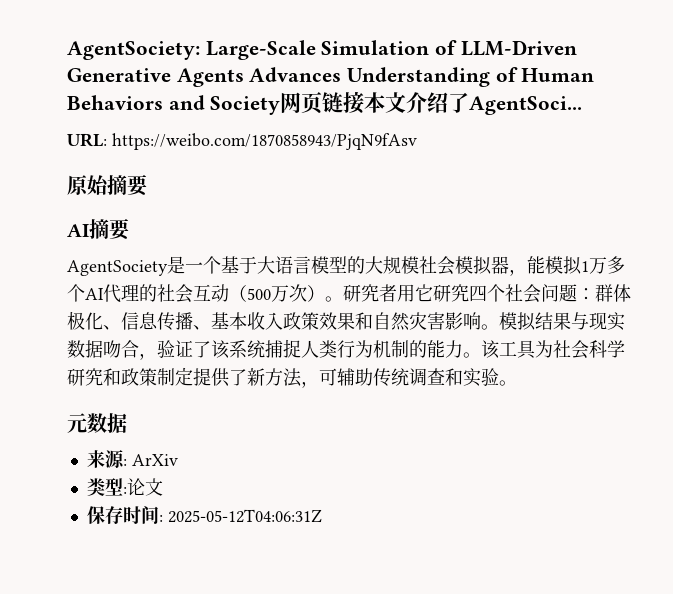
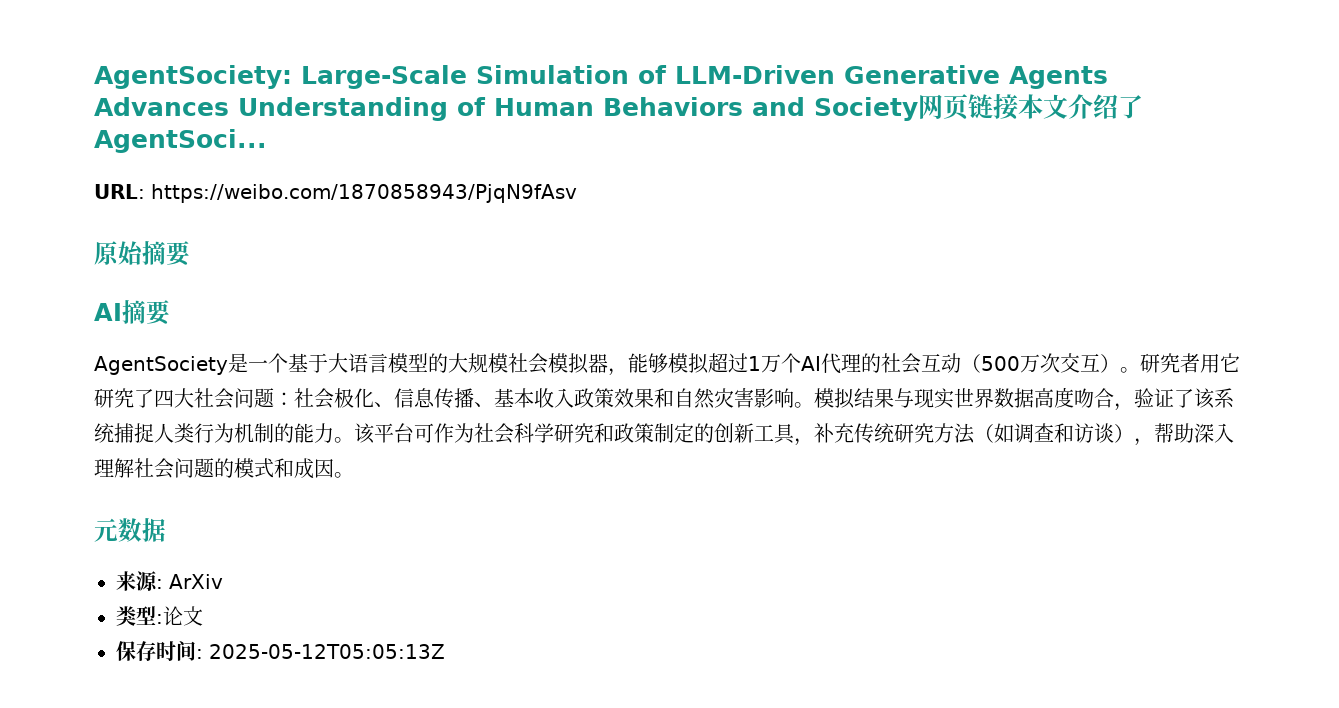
- AgentSociety是一个基于大语言模型的大规模社会模拟器，能模拟1万多个AI代理的社会互动（500万次）。
+ AgentSociety是一个基于大语言模型的大规模社会模拟器，能够模拟超过1万个AI代理的社会互动（500万次交互）。
- 研究者用它研究四个社会问题：群体极化、信息传播、基本收入政策效果和自然灾害影响。
+ 研究者用它研究了四大社会问题：社会极化、信息传播、基本收入政策效果和自然灾害影响。
- 模拟结果与现实数据吻合，验证了该系统捕捉人类行为机制的能力。
+ 模拟结果与现实世界数据高度吻合，验证了该系统捕捉人类行为机制的能力。
- 该工具为社会科学研究和政策制定提供了新方法，可辅助传统调查和实验。
+ 该平台可作为社会科学研究和政策制定的创新工具，补充传统研究方法（如调查和访谈），帮助深入理解社会问题的模式和成因。
- 保存时间: 2025-05-12T04:06:31Z
+ 保存时间: 2025-05-12T05:05:13Z

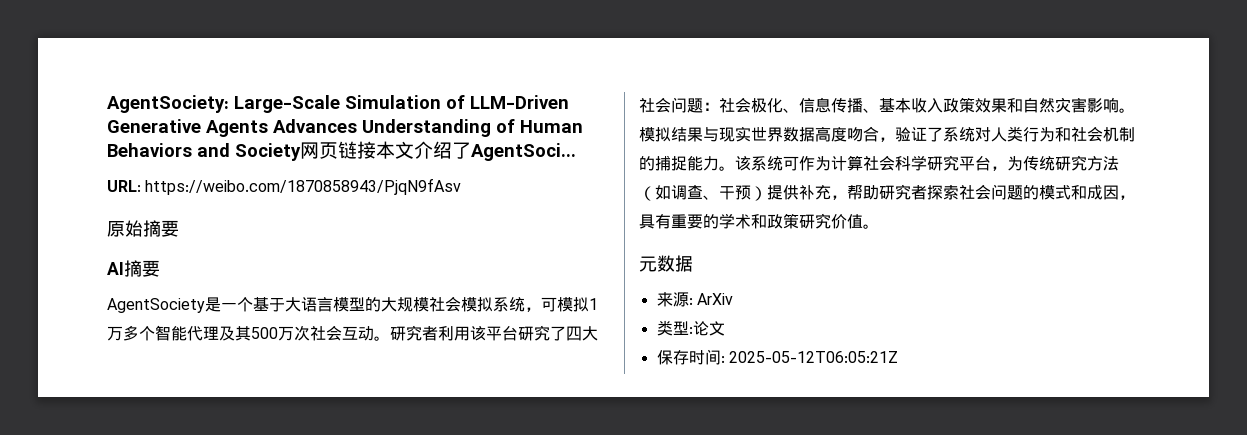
- AgentSociety是一个基于大语言模型的大规模社会模拟器，能够模拟超过1万个AI代理的社会互动（500万次交互）。研究者用它研究了四大社会问题：社会极化、信息传播、基本收入政策效果和自然灾害影响。
+ AgentSociety是一个基于大语言模型的大规模社会模拟系统，可模拟1万多个智能代理及其500万次社会互动。研究者利用该平台研究了四大社会问题：社会极化、信息传播、基本收入政策效果和自然灾害影响。
- 模拟结果与现实世界数据高度吻合，验证了该系统捕捉人类行为机制的能力。该平台可作为社会科学研究和政策制定的创新工具，补充传统研究方法（如调查和访谈），帮助深入理解社会问题的模式和成因。
+ 模拟结果与现实世界数据高度吻合，验证了系统对人类行为和社会机制的捕捉能力。该系统可作为计算社会科学研究平台，为传统研究方法（如调查、干预）提供补充，帮助研究者探索社会问题的模式和成因，具有重要的学术和政策研究价值。
- 保存时间: 2025-05-12T05:05:13Z
+ 保存时间: 2025-05-12T06:05:21Z

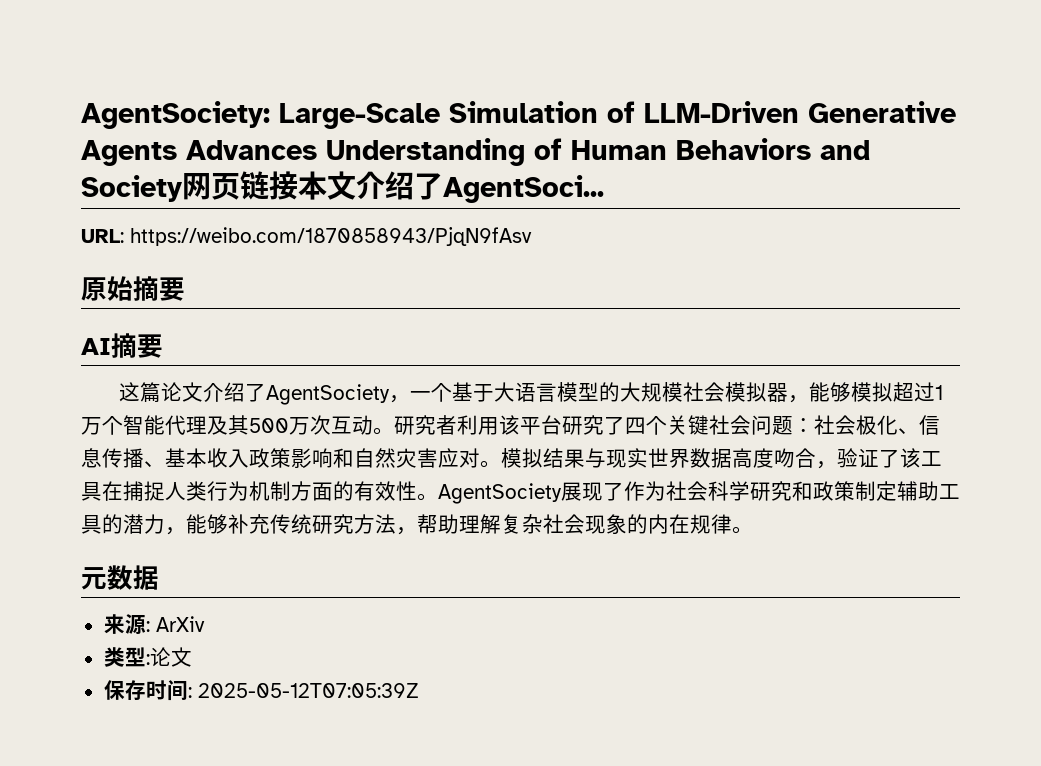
- AgentSociety是一个基于大语言模型的大规模社会模拟系统，可模拟1万多个智能代理及其500万次社会互动。
+ 这篇论文介绍了AgentSociety，一个基于大语言模型的大规模社会模拟器，能够模拟超过1万个智能代理及其500万次互动。
- 研究者利用该平台研究了四大社会问题：社会极化、信息传播、基本收入政策效果和自然灾害影响。
+ 研究者利用该平台研究了四个关键社会问题：社会极化、信息传播、基本收入政策影响和自然灾害应对。
- 模拟结果与现实世界数据高度吻合，验证了系统对人类行为和社会机制的捕捉能力。该系统可作为计算社会科学研究平台，为传统研究方法（如调查、干预）提供补充，帮助研究者探索社会问题的模式和成因，具有重要的学术和政策研究价值。
+ 模拟结果与现实世界数据高度吻合，验证了该工具在捕捉人类行为机制方面的有效性。AgentSociety展现了作为社会科学研究和政策制定辅助工具的潜力，能够补充传统研究方法，帮助理解复杂社会现象的内在规律。
- 保存时间: 2025-05-12T06:05:21Z
+ 保存时间: 2025-05-12T07:05:39Z

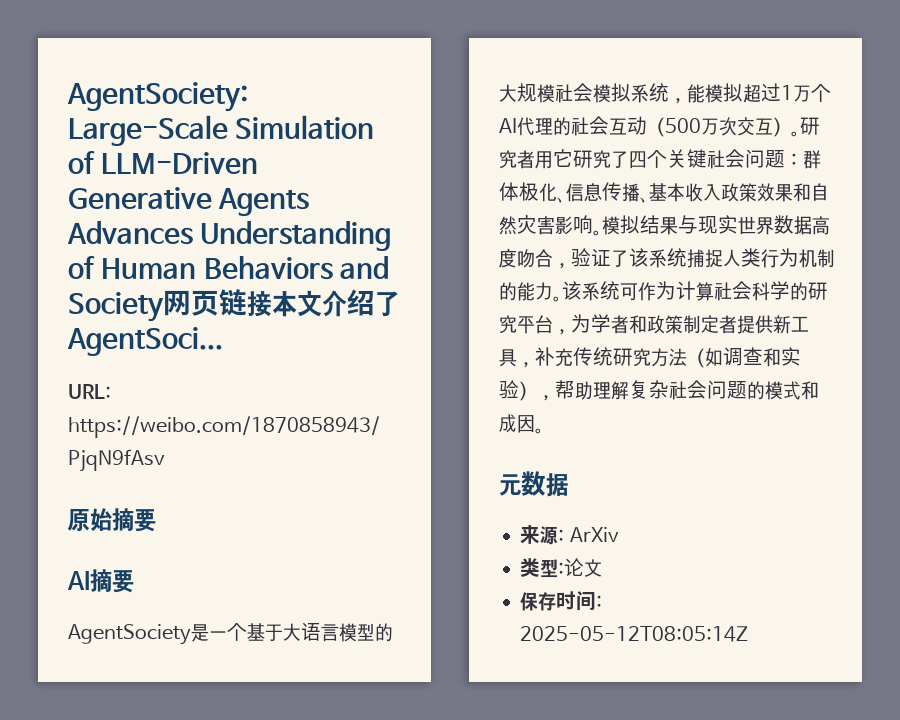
- 这篇论文介绍了AgentSociety，一个基于大语言模型的大规模社会模拟器，能够模拟超过1万个智能代理及其500万次互动。
+ AgentSociety是一个基于大语言模型的大规模社会模拟系统，能模拟超过1万个AI代理的社会互动（500万次交互）。
- 研究者利用该平台研究了四个关键社会问题：社会极化、信息传播、基本收入政策影响和自然灾害应对。
+ 研究者用它研究了四个关键社会问题：群体极化、信息传播、基本收入政策效果和自然灾害影响。
- 模拟结果与现实世界数据高度吻合，验证了该工具在捕捉人类行为机制方面的有效性。AgentSociety展现了作为社会科学研究和政策制定辅助工具的潜力，能够补充传统研究方法，帮助理解复杂社会现象的内在规律。
+ 模拟结果与现实世界数据高度吻合，验证了该系统捕捉人类行为机制的能力。该系统可作为计算社会科学的研究平台，为学者和政策制定者提供新工具，补充传统研究方法（如调查和实验），帮助理解复杂社会问题的模式和成因。
- 保存时间: 2025-05-12T07:05:39Z
+ 保存时间: 2025-05-12T08:05:14Z

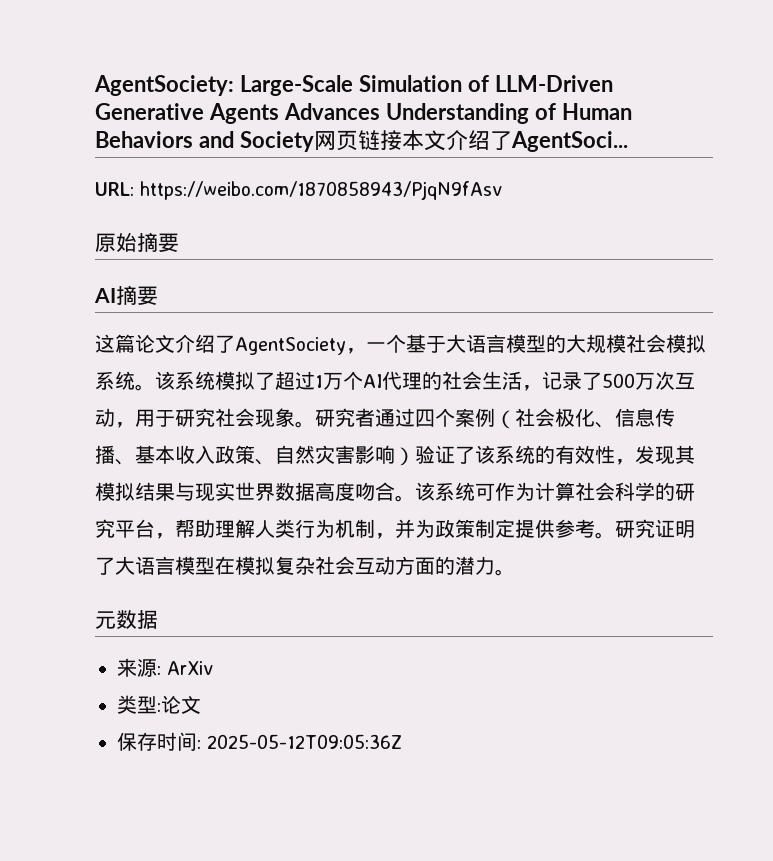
- AgentSociety是一个基于大语言模型的大规模社会模拟系统，能模拟超过1万个AI代理的社会互动（500万次交互）。研究者用它研究了四个关键社会问题：群体极化、信息传播、基本收入政策效果和自然灾害影响。模拟结果与现实世界数据高度吻合，验证了该系统捕捉人类行为机制的能力。
+ 这篇论文介绍了AgentSociety，一个基于大语言模型的大规模社会模拟系统。该系统模拟了超过1万个AI代理的社会生活，记录了500万次互动，用于研究社会现象。研究者通过四个案例（社会极化、信息传播、基本收入政策、自然灾害影响）验证了该系统的有效性，发现其模拟结果与现实世界数据高度吻合。
- 该系统可作为计算社会科学的研究平台，为学者和政策制定者提供新工具，补充传统研究方法（如调查和实验），帮助理解复杂社会问题的模式和成因。
+ 该系统可作为计算社会科学的研究平台，帮助理解人类行为机制，并为政策制定提供参考。研究证明了大语言模型在模拟复杂社会互动方面的潜力。
- 保存时间: 2025-05-12T08:05:14Z
+ 保存时间: 2025-05-12T09:05:36Z

